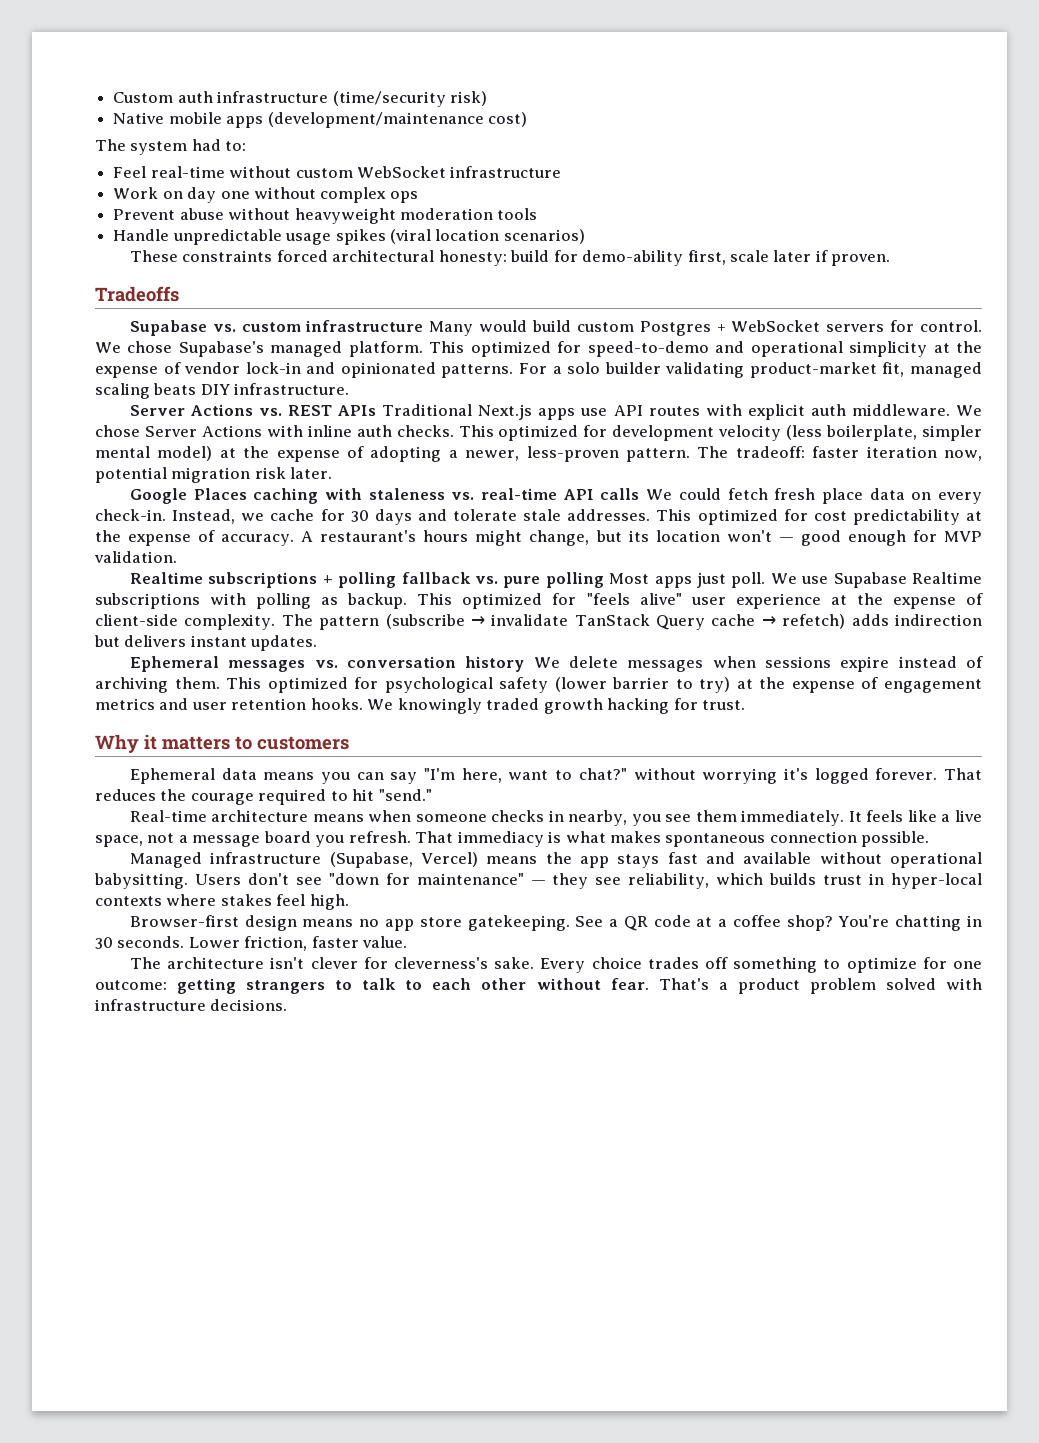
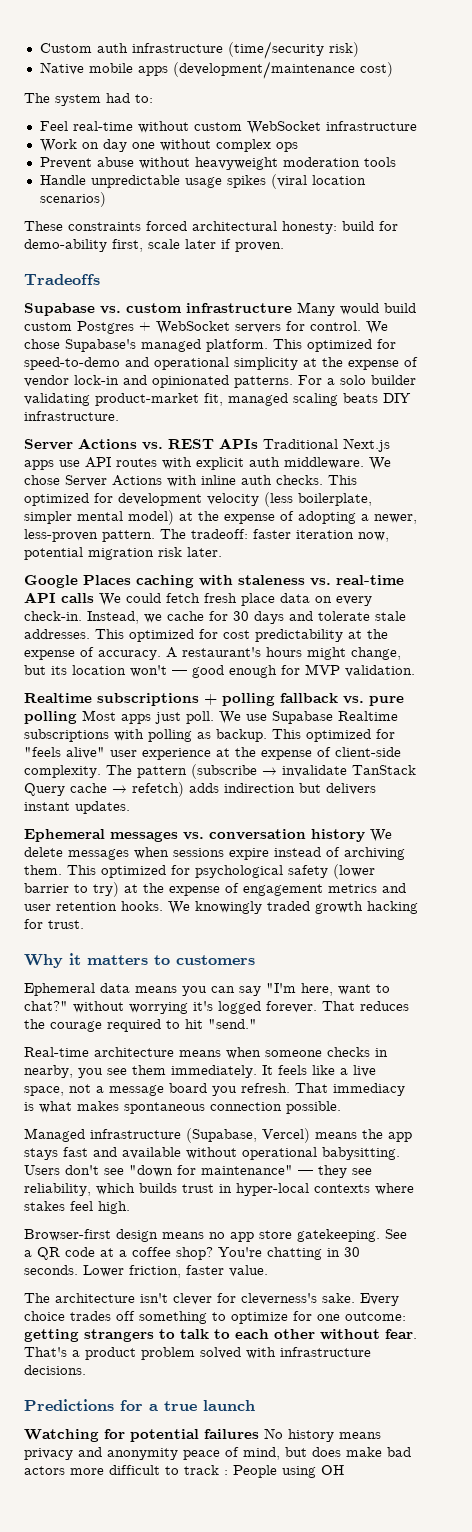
+ Predictions for a true launch
+ Watching for potential failures No history means privacy and anonymity peace of mind, but does make bad actors more difficult to track : People using OH

